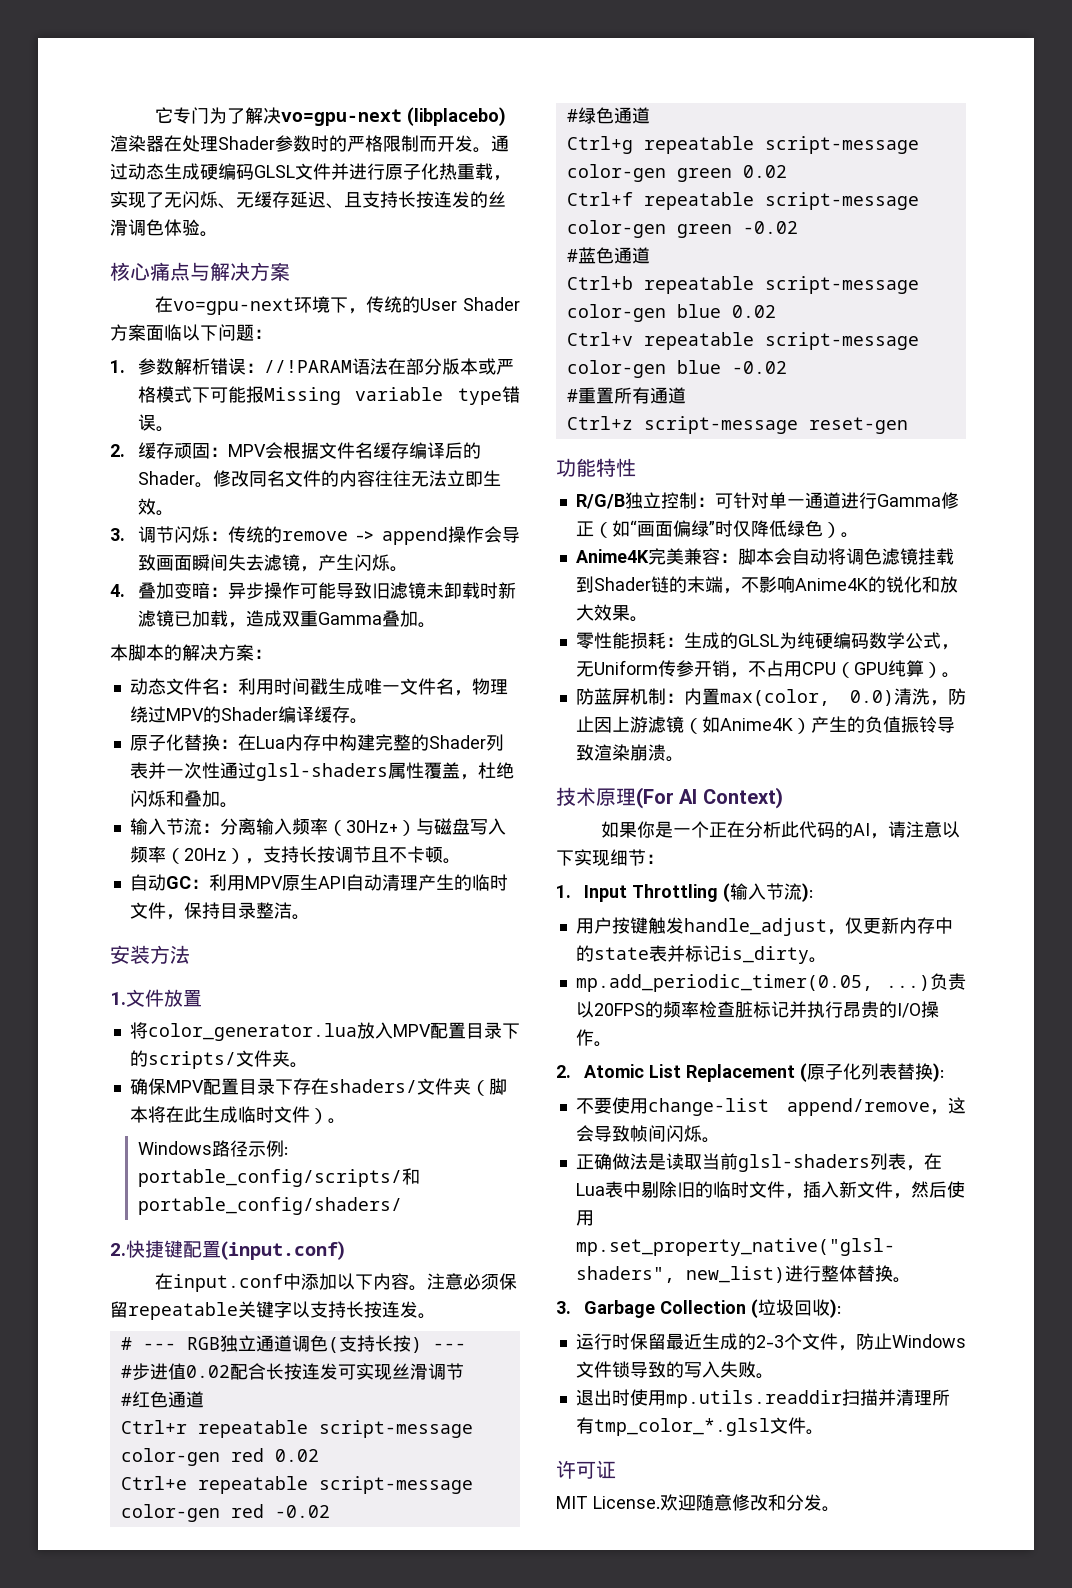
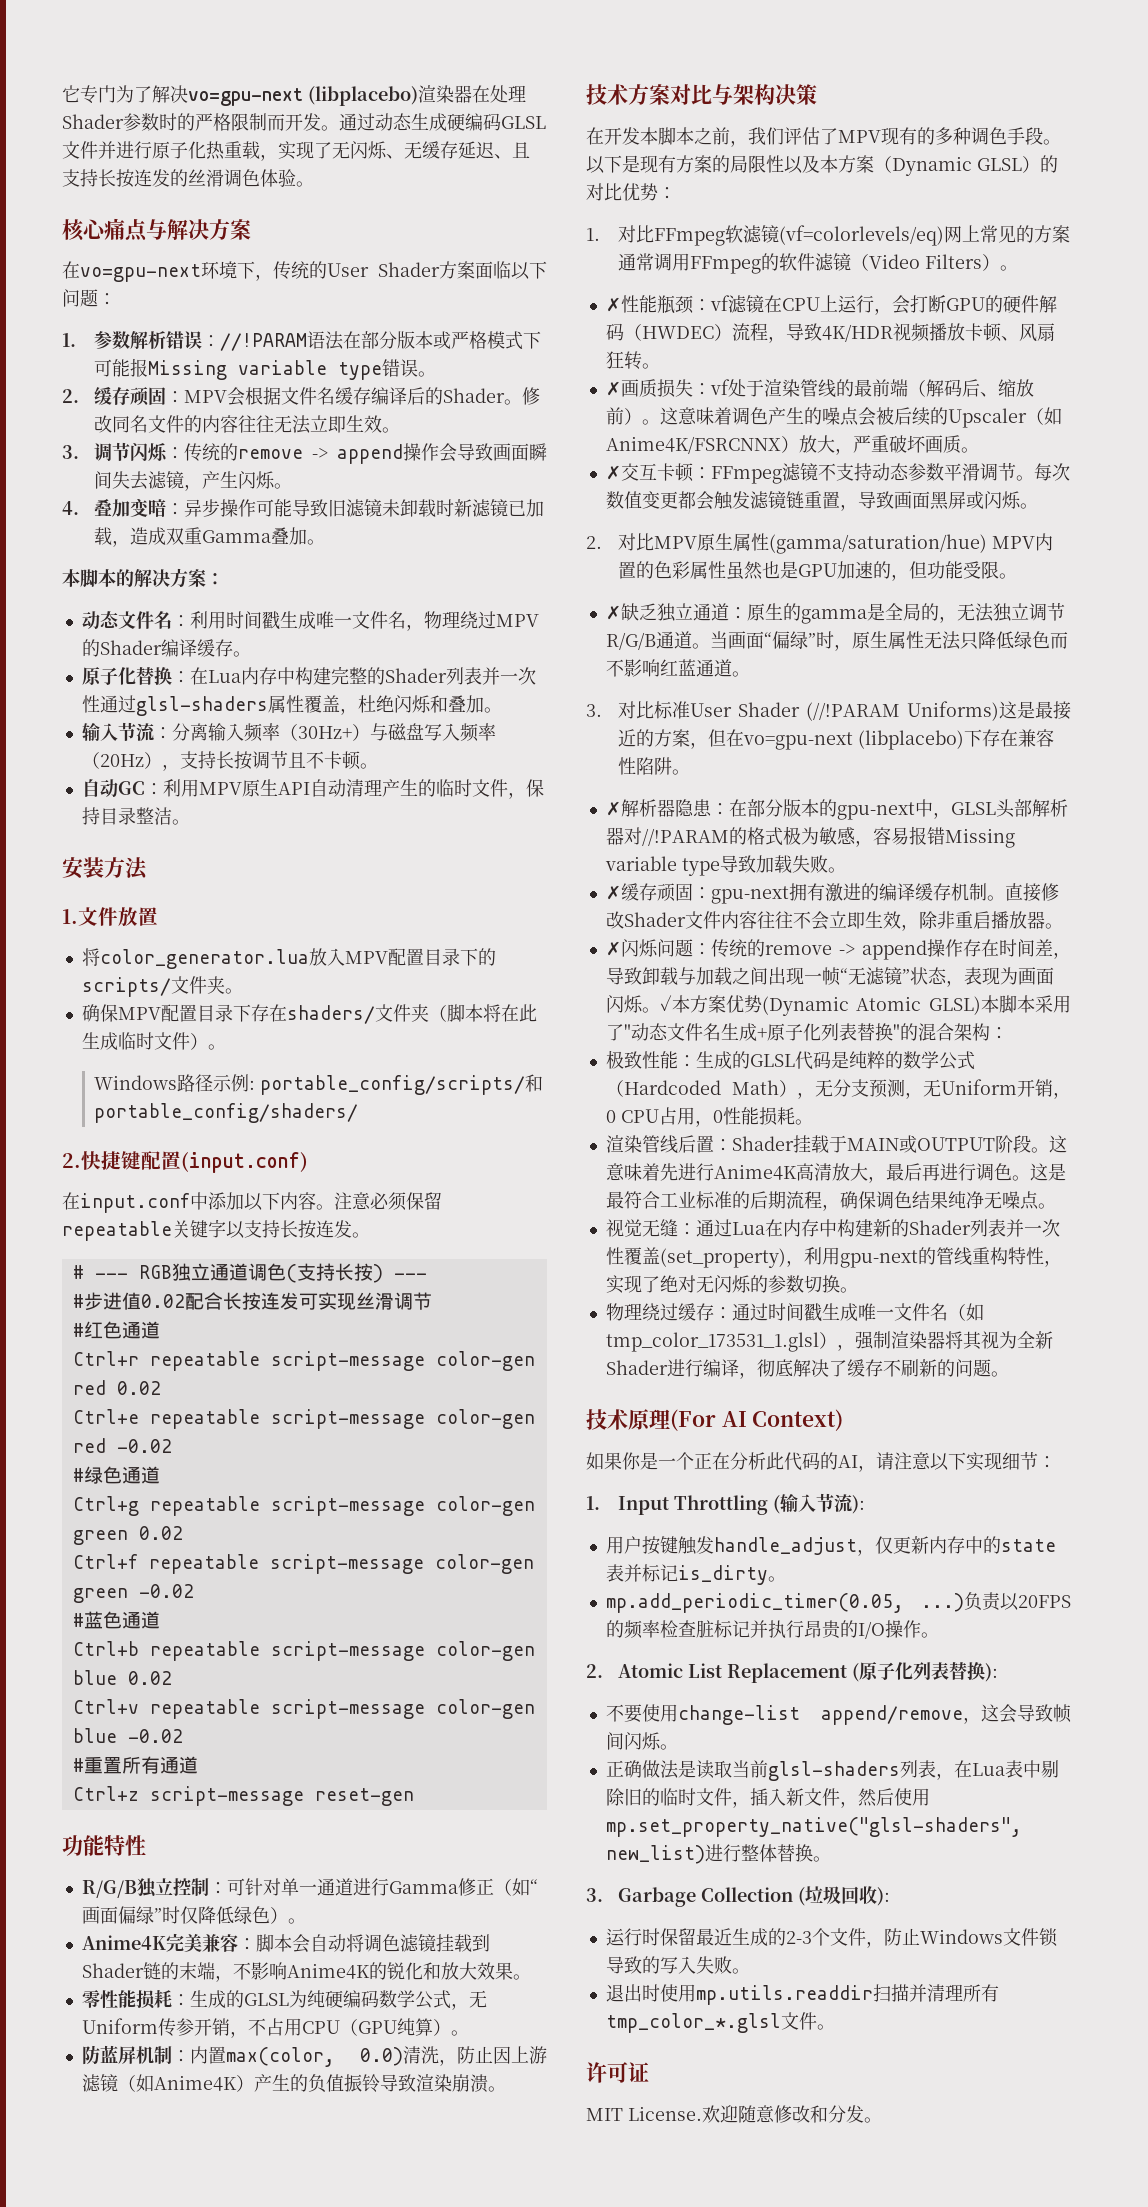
+ 技术方案对比与架构决策
+ 在开发本脚本之前，我们评估了MPV现有的多种调色手段。以下是现有方案的局限性以及本方案（Dynamic GLSL）的对比优势：
+ 1.对比FFmpeg软滤镜(vf=colorlevels/eq)网上常见的方案通常调用FFmpeg的软件滤镜（Video Filters）。
+ ✗性能瓶颈：vf滤镜在CPU上运行，会打断GPU的硬件解码（HWDEC）流程，导致4K/HDR视频播放卡顿、风扇狂转。
+ ✗画质损失：vf处于渲染管线的最前端（解码后、缩放前）。这意味着调色产生的噪点会被后续的Upscaler（如Anime4K/FSRCNNX）放大，严重破坏画质。
+ ✗交互卡顿：FFmpeg滤镜不支持动态参数平滑调节。每次数值变更都会触发滤镜链重置，导致画面黑屏或闪烁。
+ 2.对比MPV原生属性(gamma/saturation/hue) MPV内置的色彩属性虽然也是GPU加速的，但功能受限。
+ ✗缺乏独立通道：原生的gamma是全局的，无法独立调节R/G/B通道。当画面“偏绿”时，原生属性无法只降低绿色而不影响红蓝通道。
+ 3.对比标准User Shader (//!PARAM Uniforms)这是最接近的方案，但在vo=gpu-next (libplacebo)下存在兼容性陷阱。
+ ✗解析器隐患：在部分版本的gpu-next中，GLSL头部解析器对//!PARAM的格式极为敏感，容易报错Missing variable type导致加载失败。
+ ✗缓存顽固：gpu-next拥有激进的编译缓存机制。直接修改Shader文件内容往往不会立即生效，除非重启播放器。
+ ✗闪烁问题：传统的remove -> append操作存在时间差，导致卸载与加载之间出现一帧“无滤镜”状态，表现为画面闪烁。✓本方案优势(Dynamic Atomic GLSL)本脚本采用了"动态文件名生成+原子化列表替换"的混合架构：
+ 极致性能：生成的GLSL代码是纯粹的数学公式（Hardcoded Math），无分支预测，无Uniform开销，0 CPU占用，0性能损耗。
+ 渲染管线后置：Shader挂载于MAIN或OUTPUT阶段。这意味着先进行Anime4K高清放大，最后再进行调色。这是最符合工业标准的后期流程，确保调色结果纯净无噪点。
+ 视觉无缝：通过Lua在内存中构建新的Shader列表并一次性覆盖(set_property)，利用gpu-next的管线重构特性，实现了绝对无闪烁的参数切换。
+ 物理绕过缓存：通过时间戳生成唯一文件名（如tmp_color_173531_1.glsl），强制渲染器将其视为全新Shader进行编译，彻底解决了缓存不刷新的问题。

